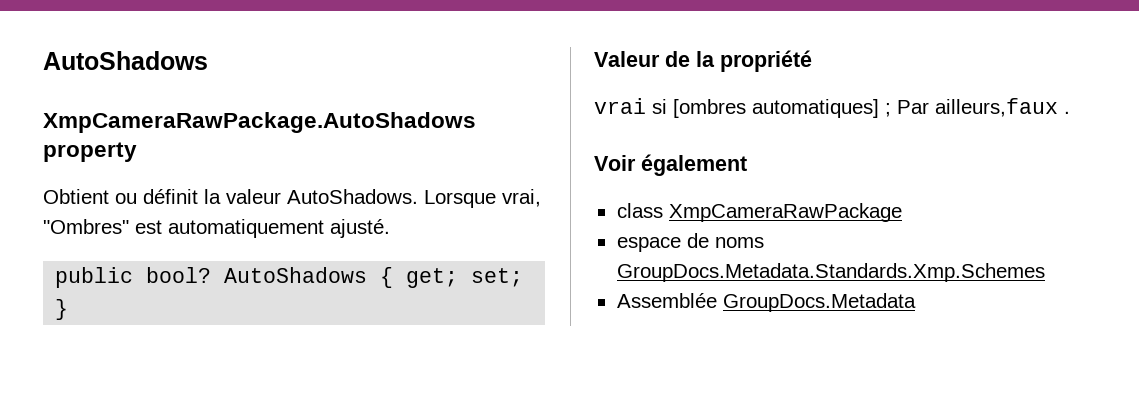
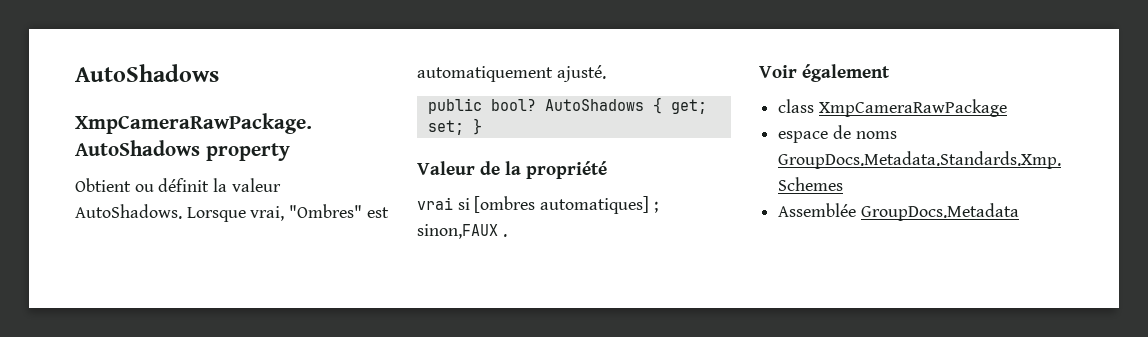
- vrai si [ombres automatiques] ; Par ailleurs,faux .
+ vrai si [ombres automatiques] ; sinon,FAUX .

